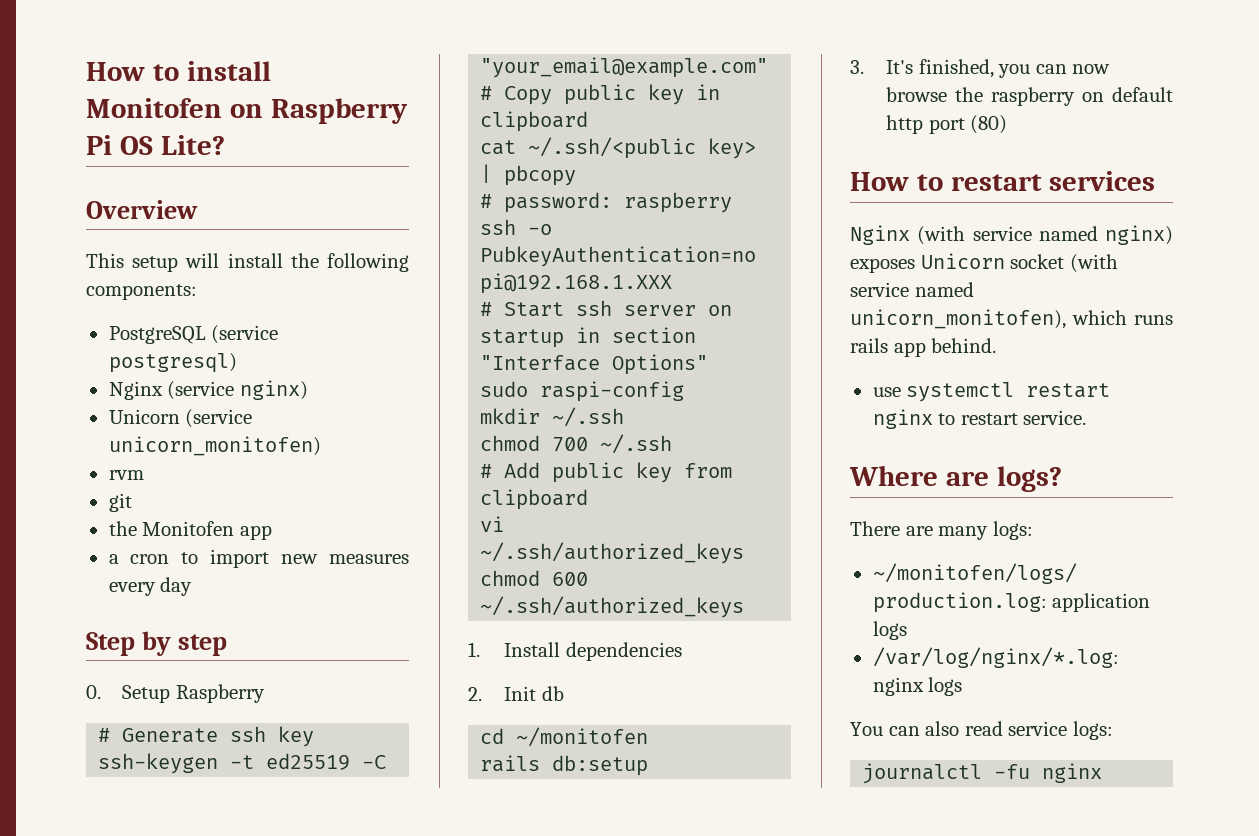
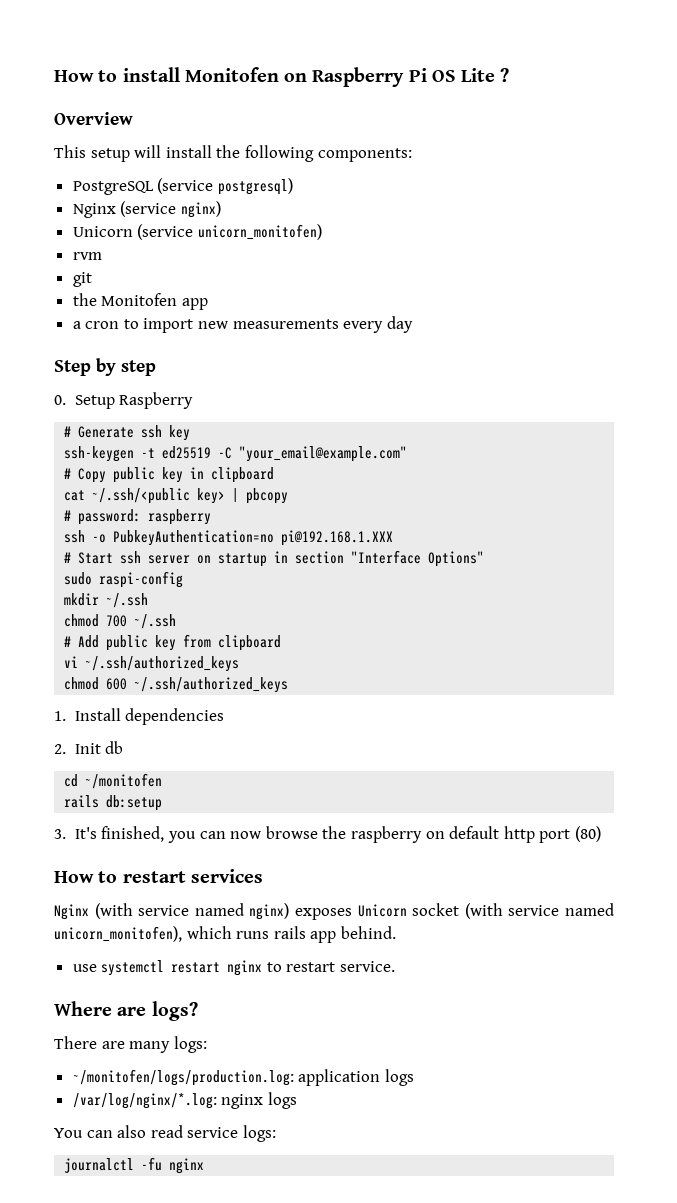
- How to install Monitofen on Raspberry Pi OS Lite?
+ How to install Monitofen on Raspberry Pi OS Lite ?
- a cron to import new measures every day
+ a cron to import new measurements every day

